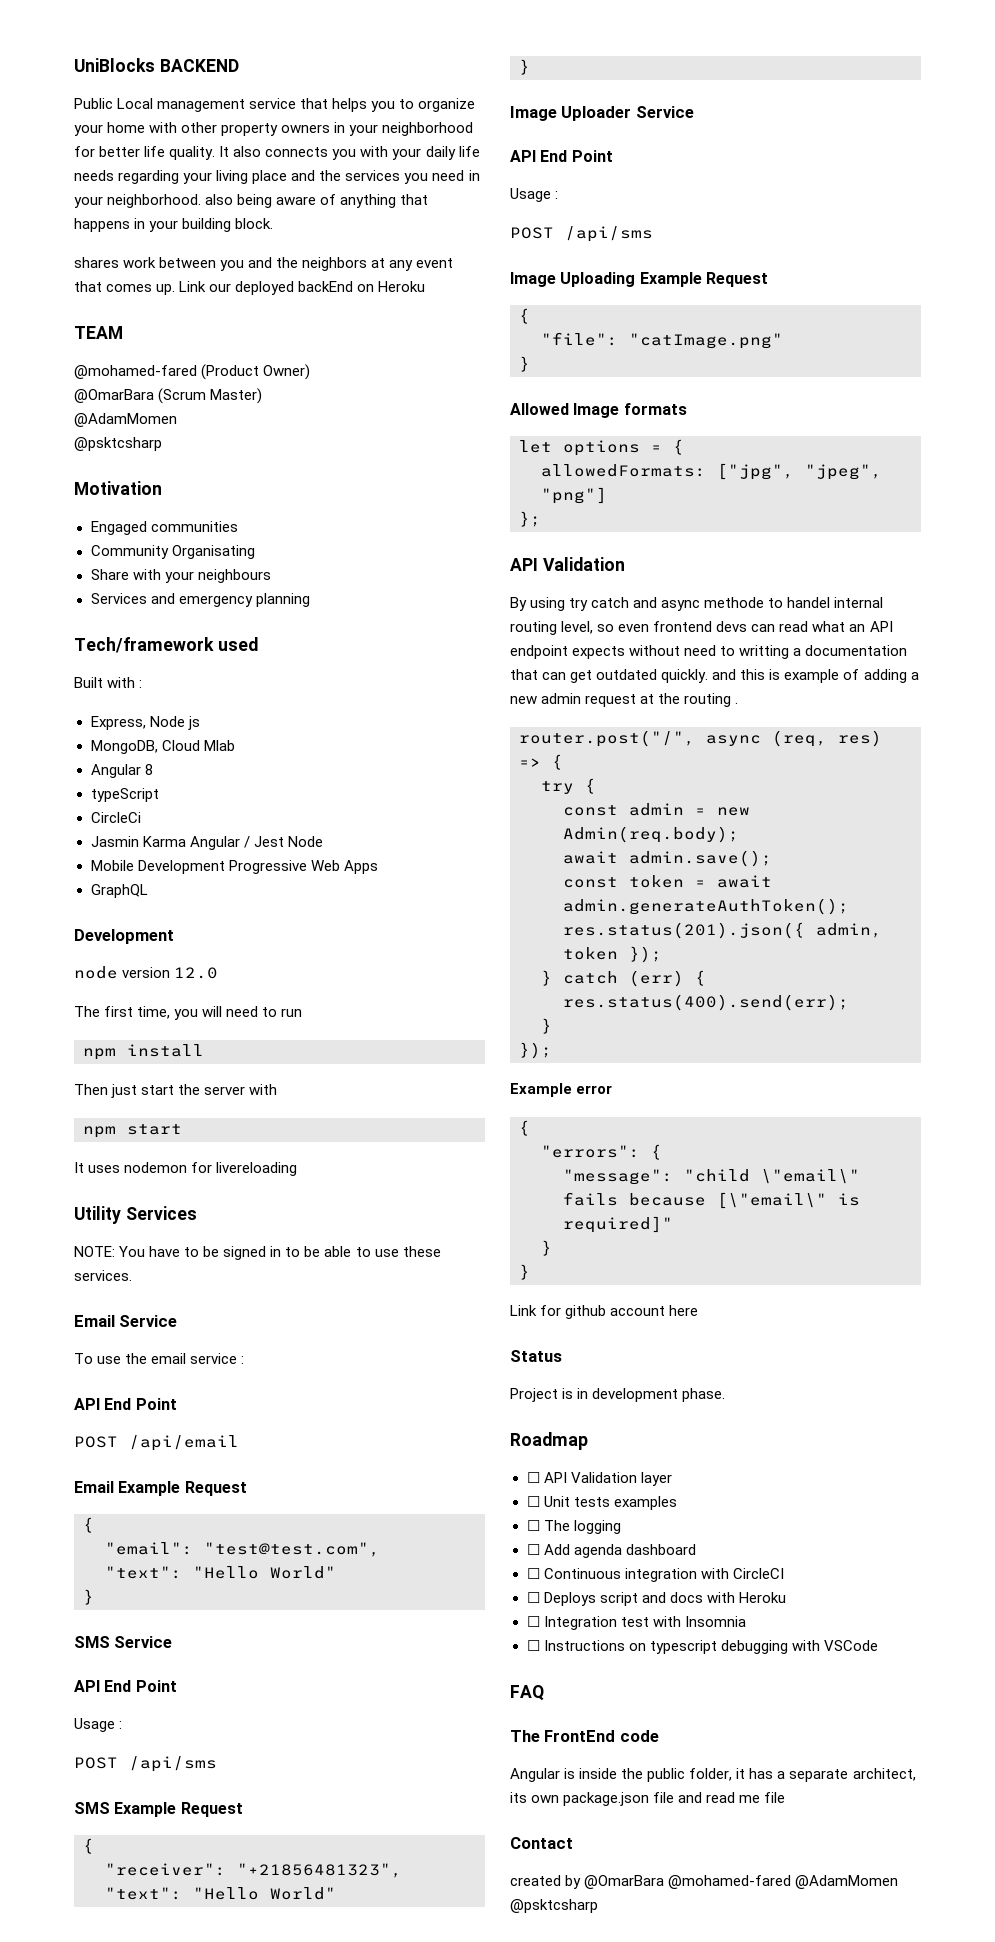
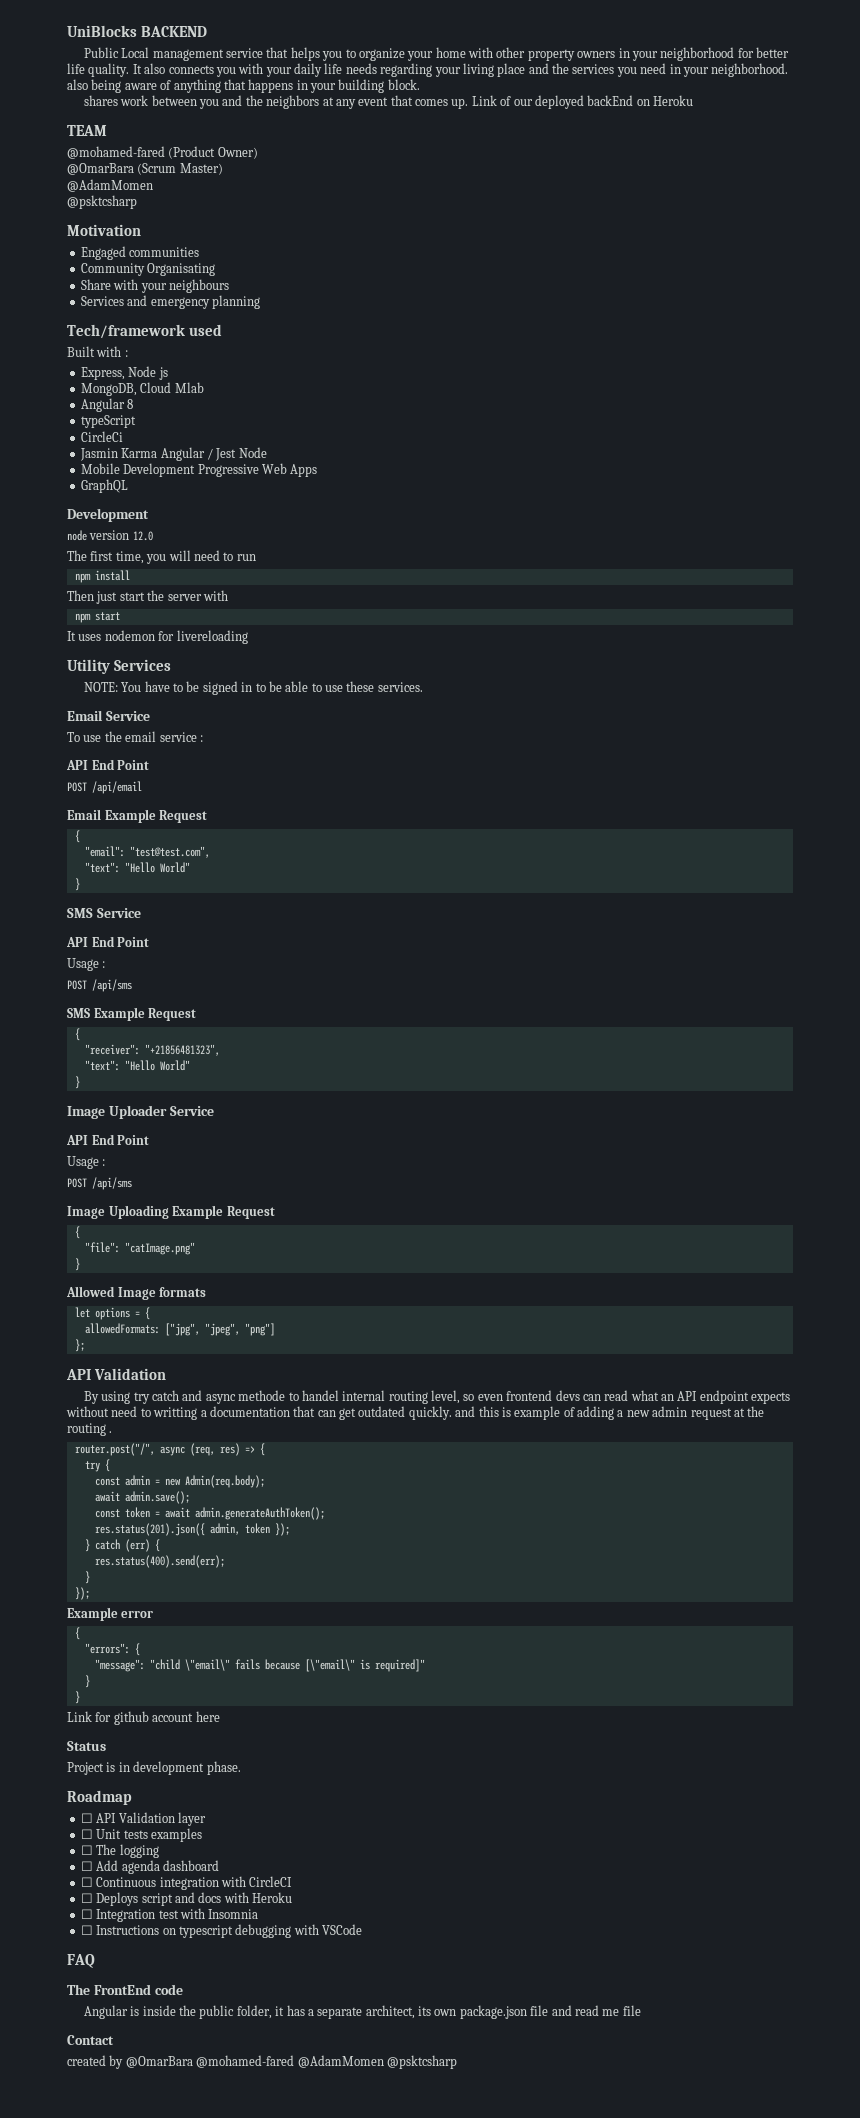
- Link our deployed backEnd on Heroku
+ Link of our deployed backEnd on Heroku

